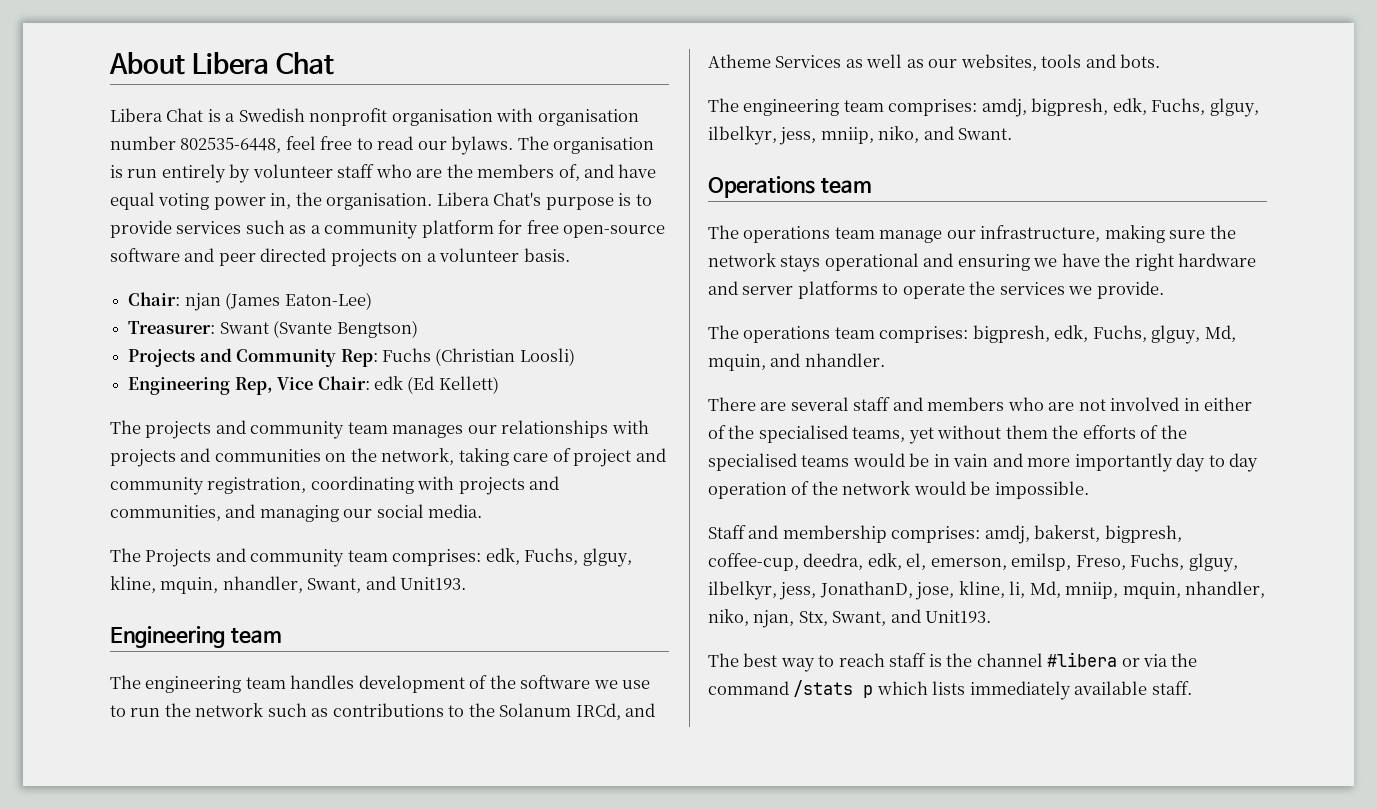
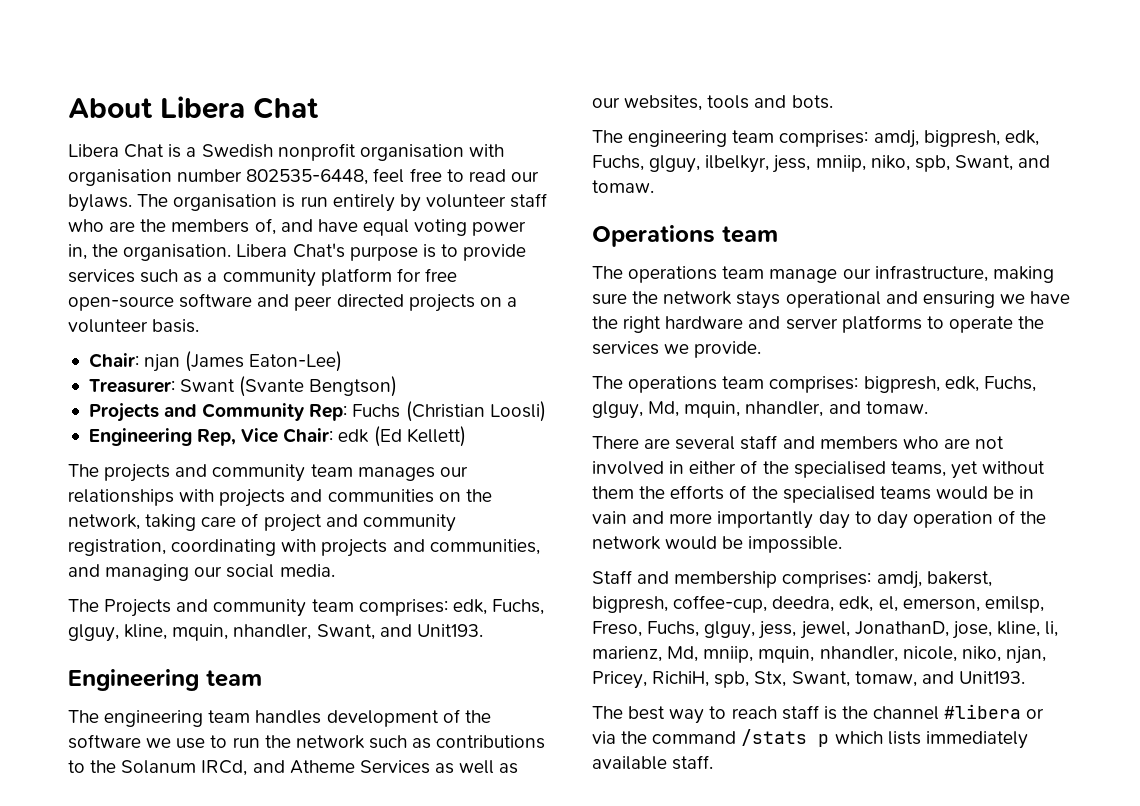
- The engineering team comprises: amdj, bigpresh, edk, Fuchs, glguy, ilbelkyr, jess, mniip, niko, and Swant.
+ The engineering team comprises: amdj, bigpresh, edk, Fuchs, glguy, ilbelkyr, jess, mniip, niko, spb, Swant, and tomaw.
- The operations team comprises: bigpresh, edk, Fuchs, glguy, Md, mquin, and nhandler.
+ The operations team comprises: bigpresh, edk, Fuchs, glguy, Md, mquin, nhandler, and tomaw.
- Staff and membership comprises: amdj, bakerst, bigpresh, coffee-cup, deedra, edk, el, emerson, emilsp, Freso, Fuchs, glguy, ilbelkyr, jess, JonathanD, jose, kline, li, Md, mniip, mquin, nhandler, niko, njan, Stx, Swant, and Unit193.
+ Staff and membership comprises: amdj, bakerst, bigpresh, coffee-cup, deedra, edk, el, emerson, emilsp, Freso, Fuchs, glguy, jess, jewel, JonathanD, jose, kline, li, marienz, Md, mniip, mquin, nhandler, nicole, niko, njan, Pricey, RichiH, spb, Stx, Swant, tomaw, and Unit193.

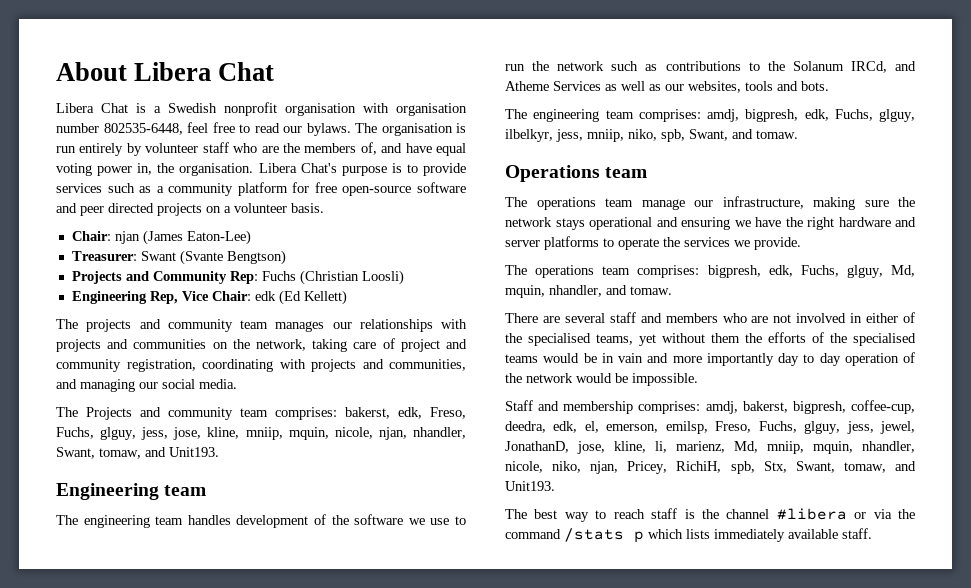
- The Projects and community team comprises: edk, Fuchs, glguy, kline, mquin, nhandler, Swant, and Unit193.
+ The Projects and community team comprises: bakerst, edk, Freso, Fuchs, glguy, jess, jose, kline, mniip, mquin, nicole, njan, nhandler, Swant, tomaw, and Unit193.

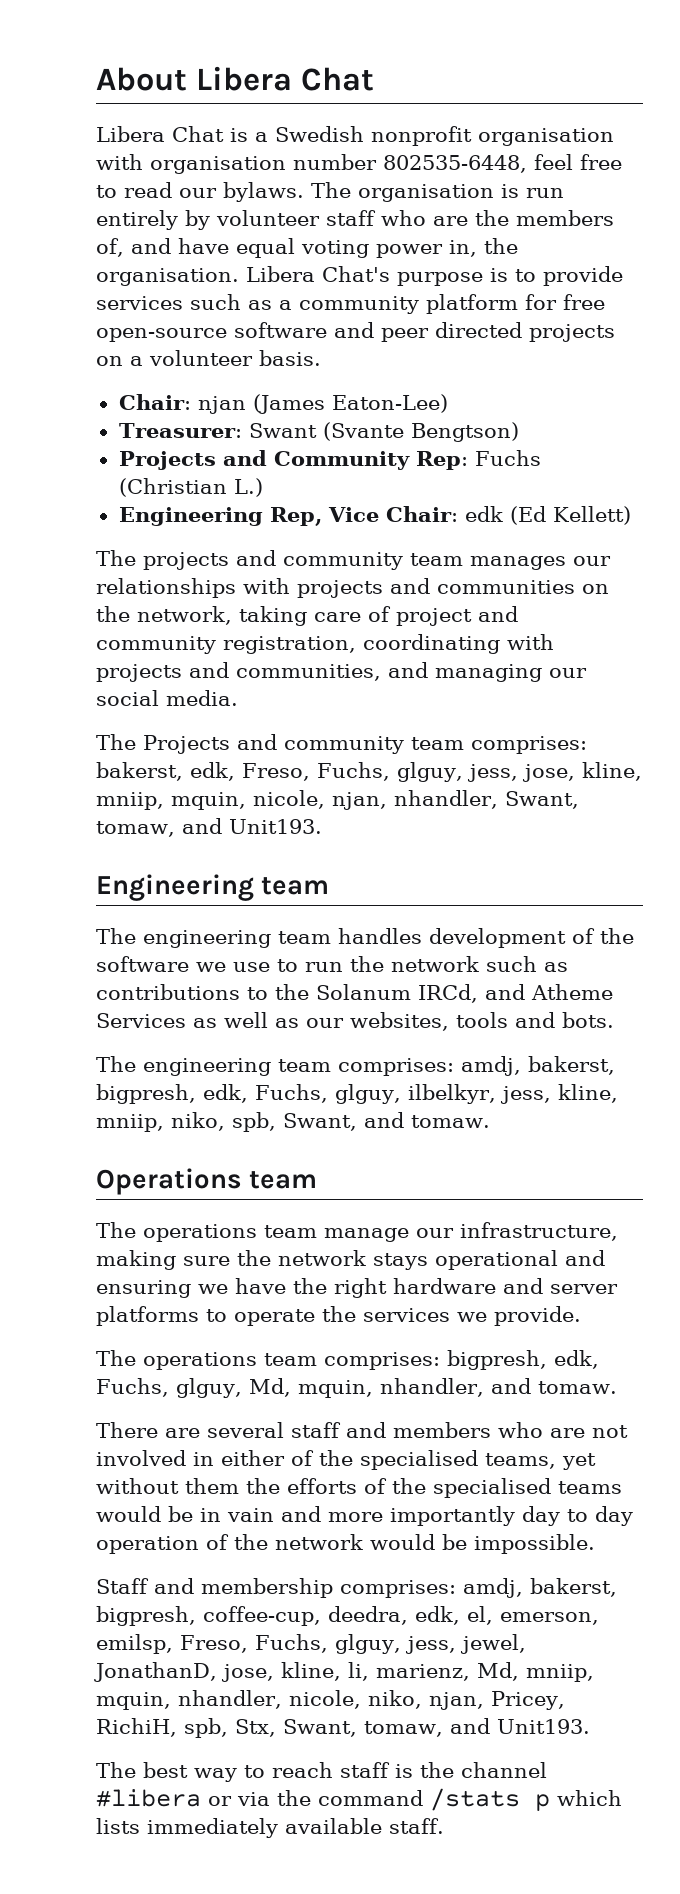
- Projects and Community Rep: Fuchs (Christian Loosli)
+ Projects and Community Rep: Fuchs (Christian L.)
- The engineering team comprises: amdj, bigpresh, edk, Fuchs, glguy, ilbelkyr, jess, mniip, niko, spb, Swant, and tomaw.
+ The engineering team comprises: amdj, bakerst, bigpresh, edk, Fuchs, glguy, ilbelkyr, jess, kline, mniip, niko, spb, Swant, and tomaw.

